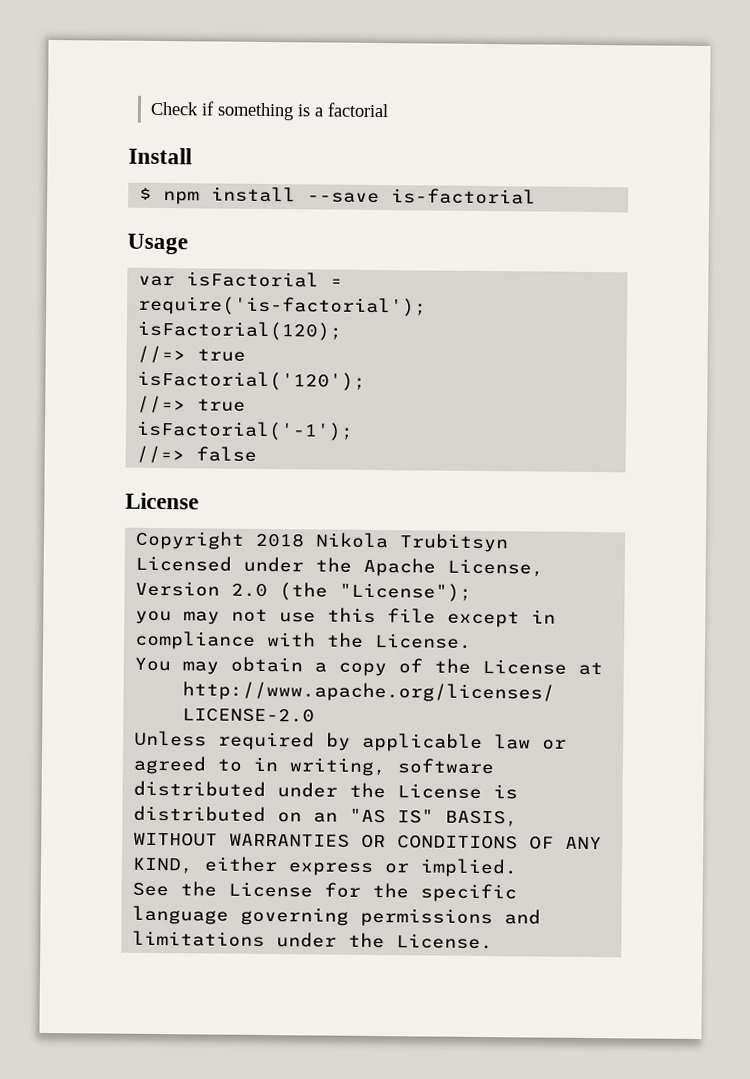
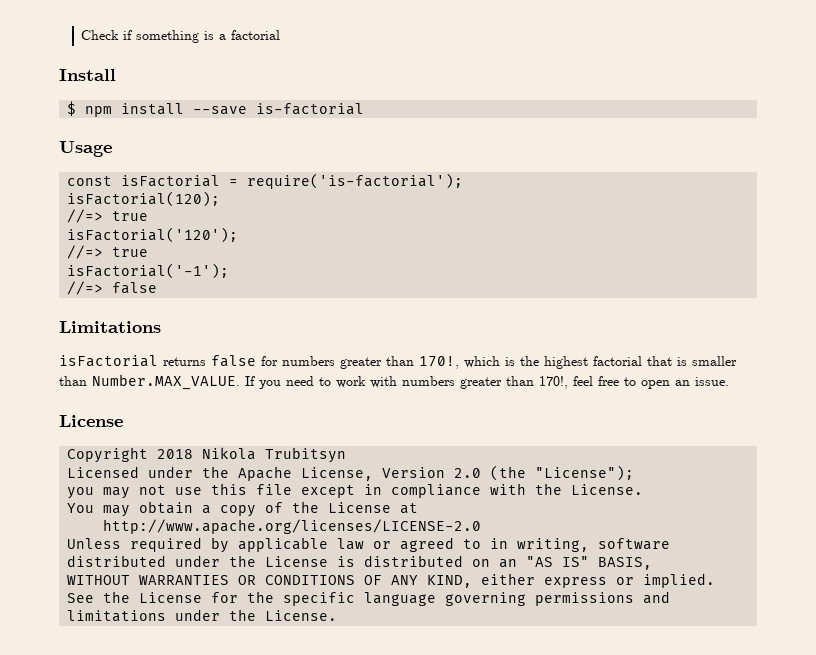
- var isFactorial = require('is-factorial');
+ const isFactorial = require('is-factorial');
+ Limitations
+ isFactorial returns false for numbers greater than 170!, which is the highest factorial that is smaller than Number.MAX_VALUE. If you need to work with numbers greater than 170!, feel free to open an issue.

